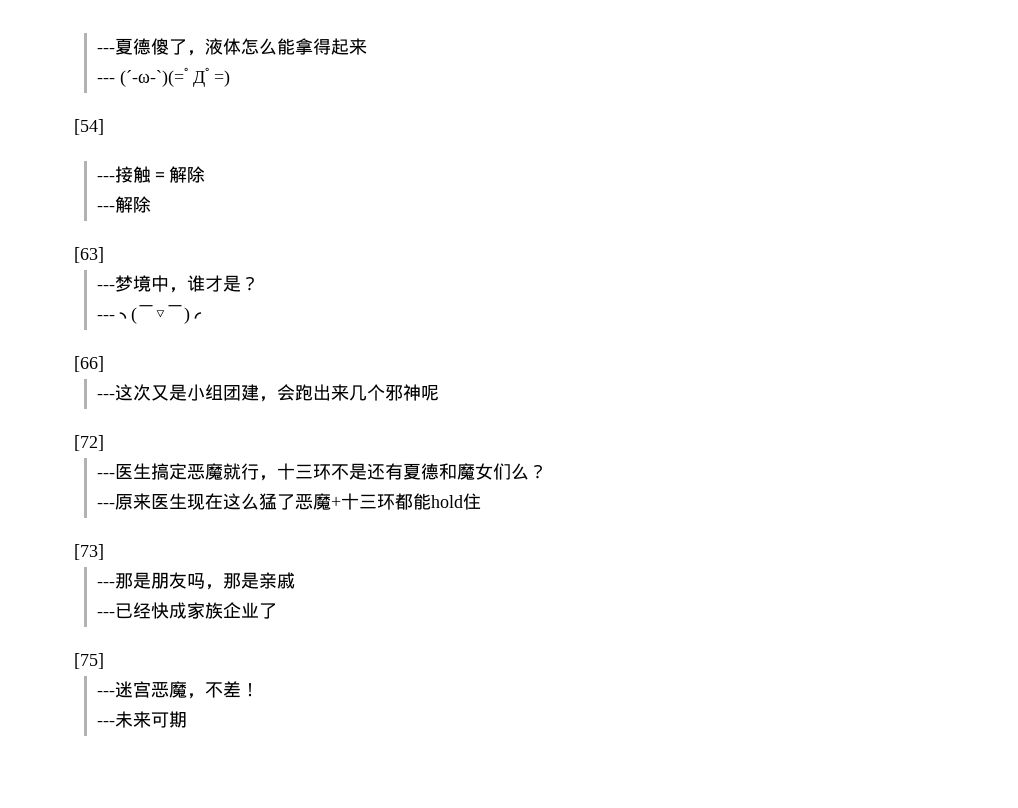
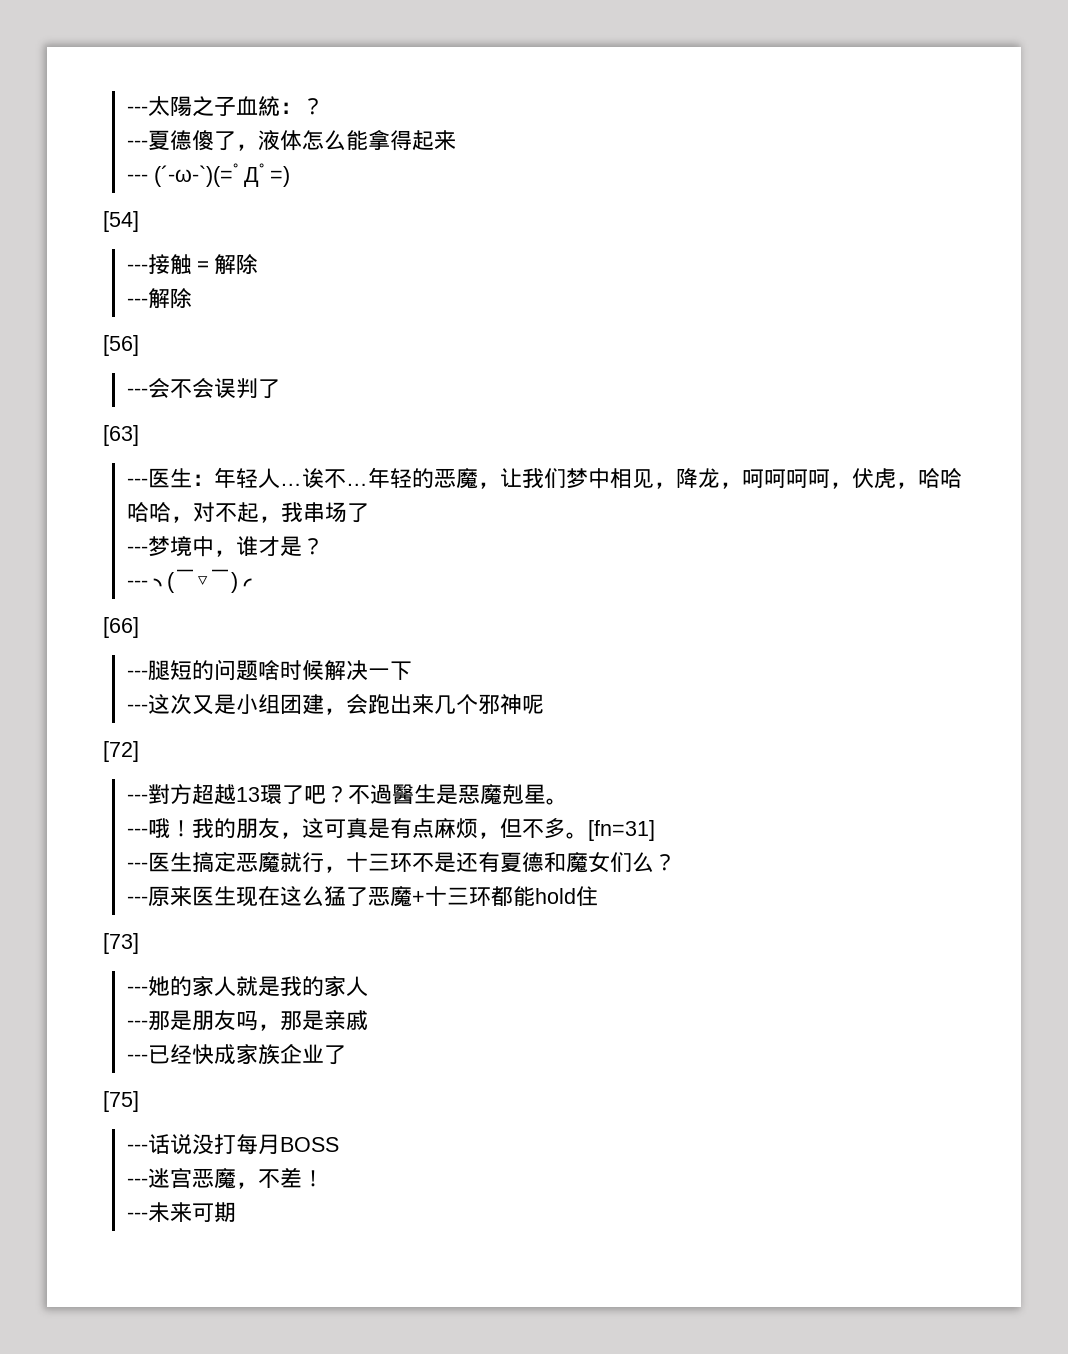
+ ---太陽之子血統：？
+ [56]
+ ---会不会误判了
  [63]
+ ---医生：年轻人…诶不…年轻的恶魔，让我们梦中相见，降龙，呵呵呵呵，伏虎，哈哈哈哈，对不起，我串场了
+ ---腿短的问题啥时候解决一下
+ ---對方超越13環了吧？不過醫生是惡魔剋星。
+ ---哦！我的朋友，这可真是有点麻烦，但不多。[fn=31]
+ ---她的家人就是我的家人
+ ---话说没打每月BOSS

